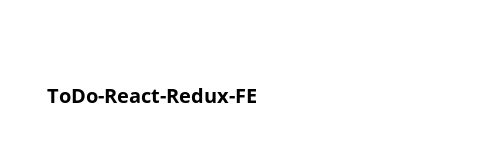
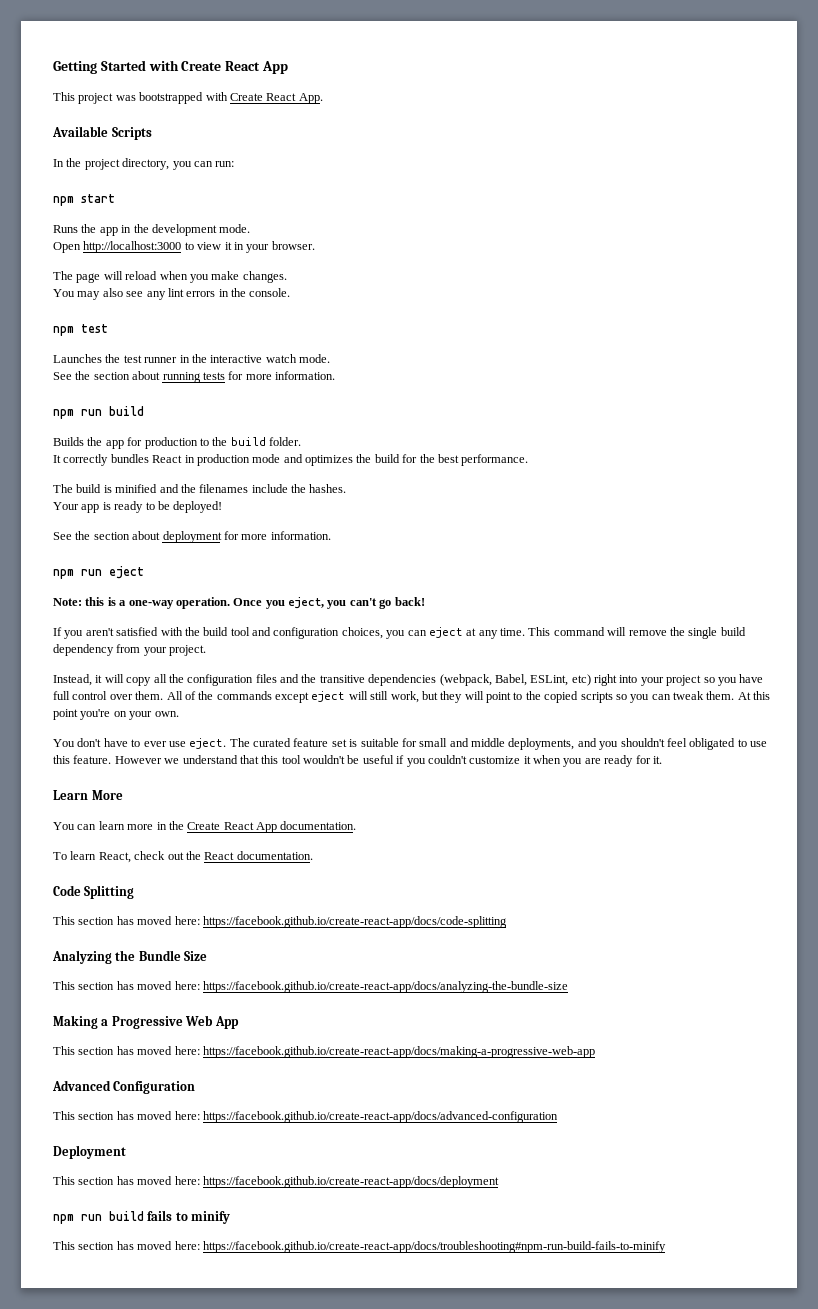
- ToDo-React-Redux-FE
+ Getting Started with Create React App
+ This project was bootstrapped with Create React App.
+ Available Scripts
+ In the project directory, you can run:
+ npm start
+ Runs the app in the development mode.
+ Open http://localhost:3000 to view it in your browser.
+ The page will reload when you make changes.
+ You may also see any lint errors in the console.
+ npm test
+ Launches the test runner in the interactive watch mode.
+ See the section about running tests for more information.
+ npm run build
+ Builds the app for production to the build folder.
+ It correctly bundles React in production mode and optimizes the build for the best performance.
+ The build is minified and the filenames include the hashes.
+ Your app is ready to be deployed!
+ See the section about deployment for more information.
+ npm run eject
+ Note: this is a one-way operation. Once you eject, you can't go back!
+ If you aren't satisfied with the build tool and configuration choices, you can eject at any time. This command will remove the single build dependency from your project.
+ Instead, it will copy all the configuration files and the transitive dependencies (webpack, Babel, ESLint, etc) right into your project so you have full control over them. All of the commands except eject will still work, but they will point to the copied scripts so you can tweak them. At this point you're on your own.
+ You don't have to ever use eject. The curated feature set is suitable for small and middle deployments, and you shouldn't feel obligated to use this feature. However we understand that this tool wouldn't be useful if you couldn't customize it when you are ready for it.
+ Learn More
+ You can learn more in the Create React App documentation.
+ To learn React, check out the React documentation.
+ Code Splitting
+ This section has moved here: https://facebook.github.io/create-react-app/docs/code-splitting
+ Analyzing the Bundle Size
+ This section has moved here: https://facebook.github.io/create-react-app/docs/analyzing-the-bundle-size
+ Making a Progressive Web App
+ This section has moved here: https://facebook.github.io/create-react-app/docs/making-a-progressive-web-app
+ Advanced Configuration
+ This section has moved here: https://facebook.github.io/create-react-app/docs/advanced-configuration
+ Deployment
+ This section has moved here: https://facebook.github.io/create-react-app/docs/deployment
+ npm run build fails to minify
+ This section has moved here: https://facebook.github.io/create-react-app/docs/troubleshooting#npm-run-build-fails-to-minify

